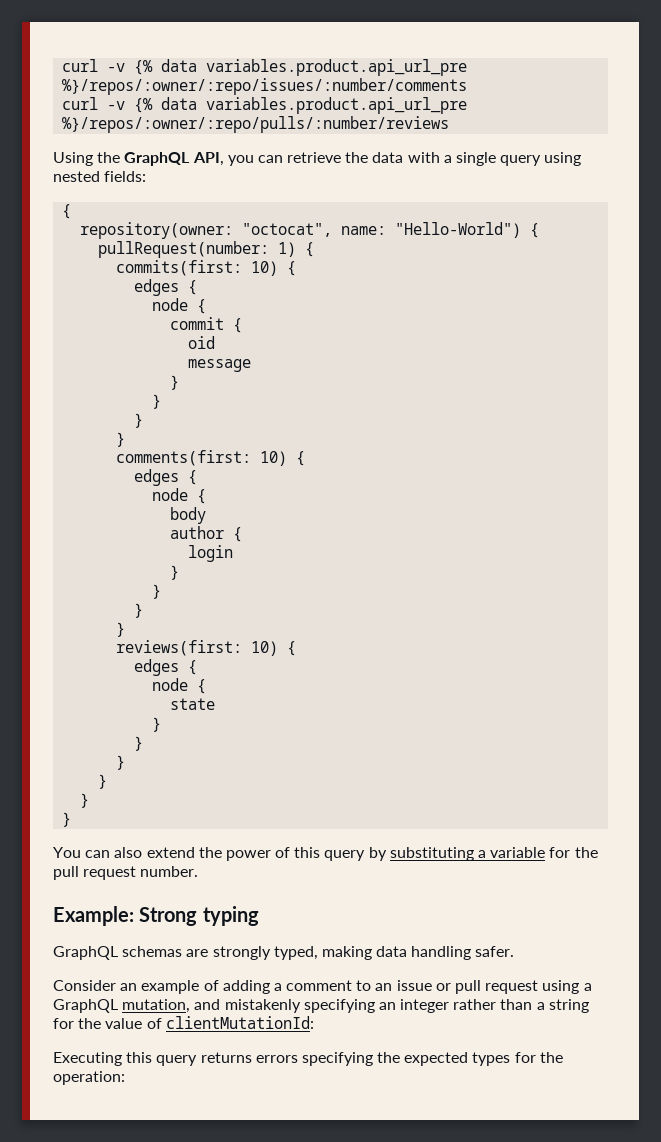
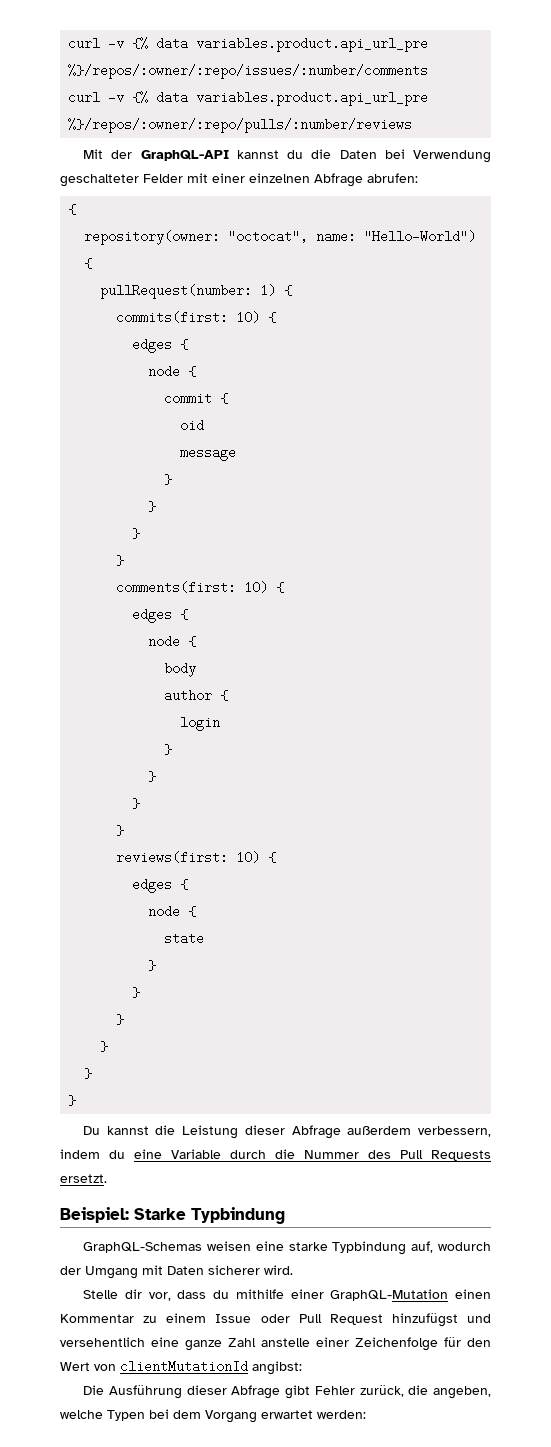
- Using the GraphQL API, you can retrieve the data with a single query using nested fields:
+ Mit der GraphQL-API kannst du die Daten bei Verwendung geschalteter Felder mit einer einzelnen Abfrage abrufen:
- You can also extend the power of this query by substituting a variable for the pull request number.
- Example: Strong typing
- GraphQL schemas are strongly typed, making data handling safer.
- Consider an example of adding a comment to an issue or pull request using a GraphQL mutation, and mistakenly specifying an integer rather than a string for the value of clientMutationId:
- Executing this query returns errors specifying the expected types for the operation:
+ Du kannst die Leistung dieser Abfrage außerdem verbessern, indem du eine Variable durch die Nummer des Pull Requests ersetzt.
+ Beispiel: Starke Typbindung
+ GraphQL-Schemas weisen eine starke Typbindung auf, wodurch der Umgang mit Daten sicherer wird.
+ Stelle dir vor, dass du mithilfe einer GraphQL-Mutation einen Kommentar zu einem Issue oder Pull Request hinzufügst und versehentlich eine ganze Zahl anstelle einer Zeichenfolge für den Wert von clientMutationId angibst:
+ Die Ausführung dieser Abfrage gibt Fehler zurück, die angeben, welche Typen bei dem Vorgang erwartet werden:

